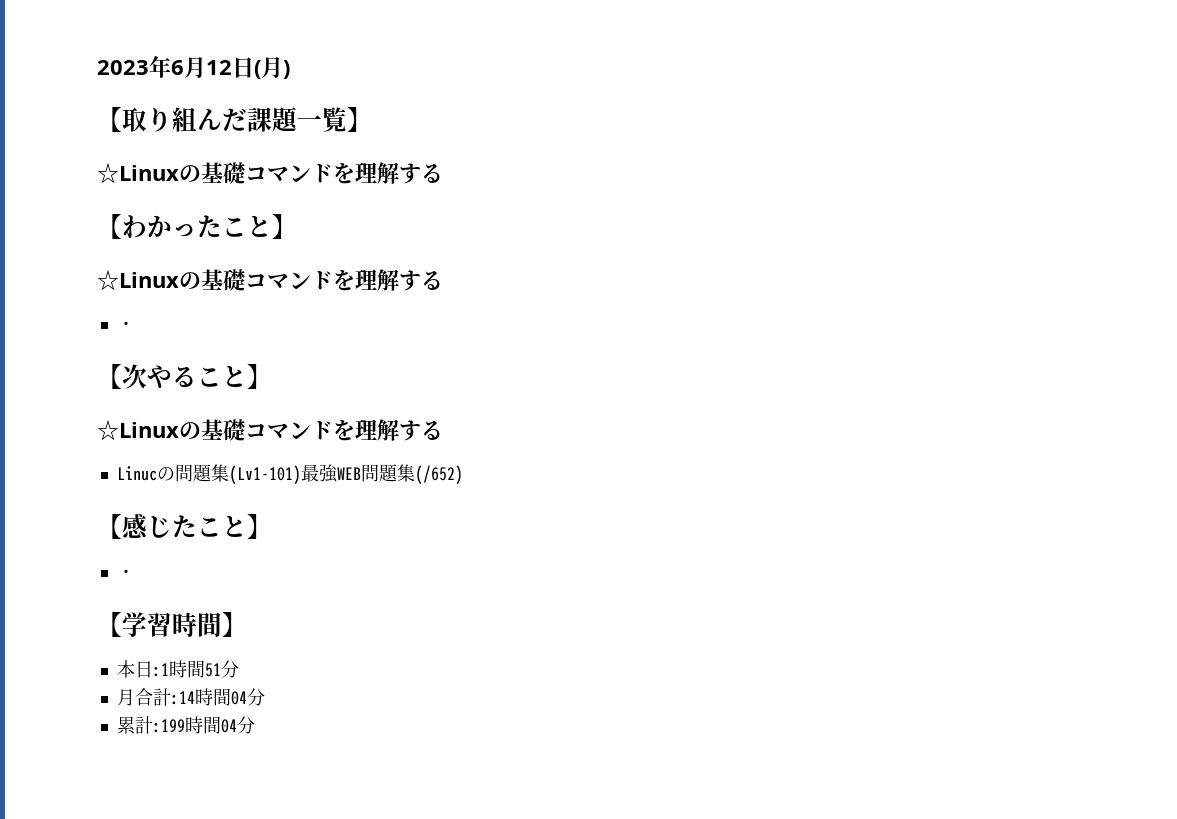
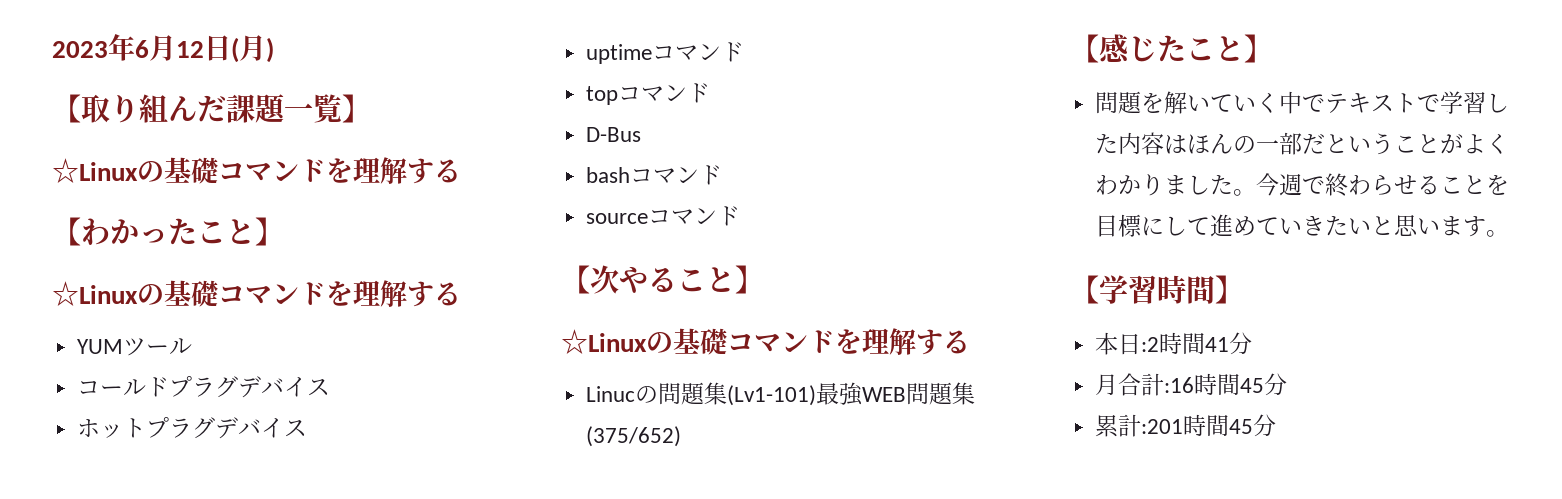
  【わかったこと】
  ☆Linuxの基礎コマンドを理解する
- ・
+ YUMツール
+ コールドプラグデバイス
+ ホットプラグデバイス
+ uptimeコマンド
+ topコマンド
+ D-Bus
+ bashコマンド
+ sourceコマンド
- Linucの問題集(Lv1-101)最強WEB問題集(/652)
+ Linucの問題集(Lv1-101)最強WEB問題集(375/652)
  【感じたこと】
- ・
+ 問題を解いていく中でテキストで学習した内容はほんの一部だということがよくわかりました。今週で終わらせることを目標にして進めていきたいと思います。
- 本日:1時間51分
+ 本日:2時間41分
- 月合計:14時間04分
+ 月合計:16時間45分
- 累計:199時間04分
+ 累計:201時間45分

